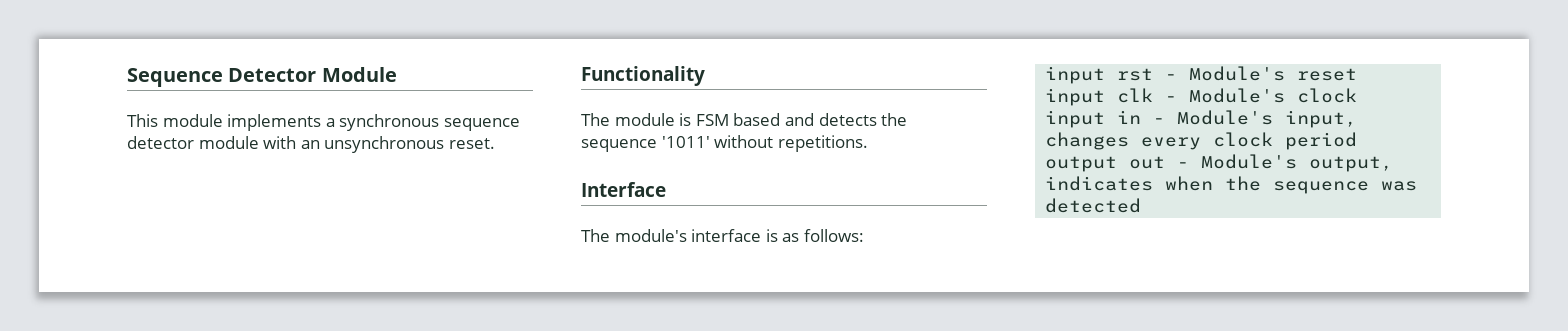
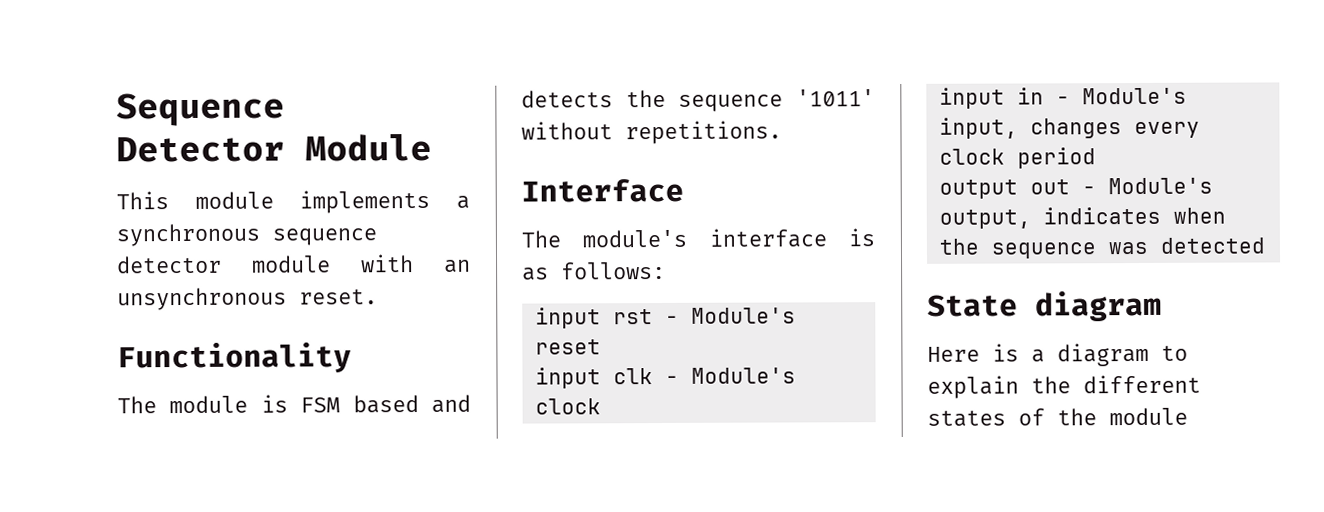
+ State diagram
+ Here is a diagram to explain the different states of the module

